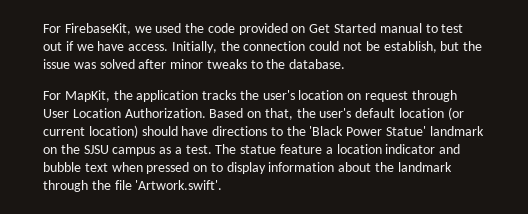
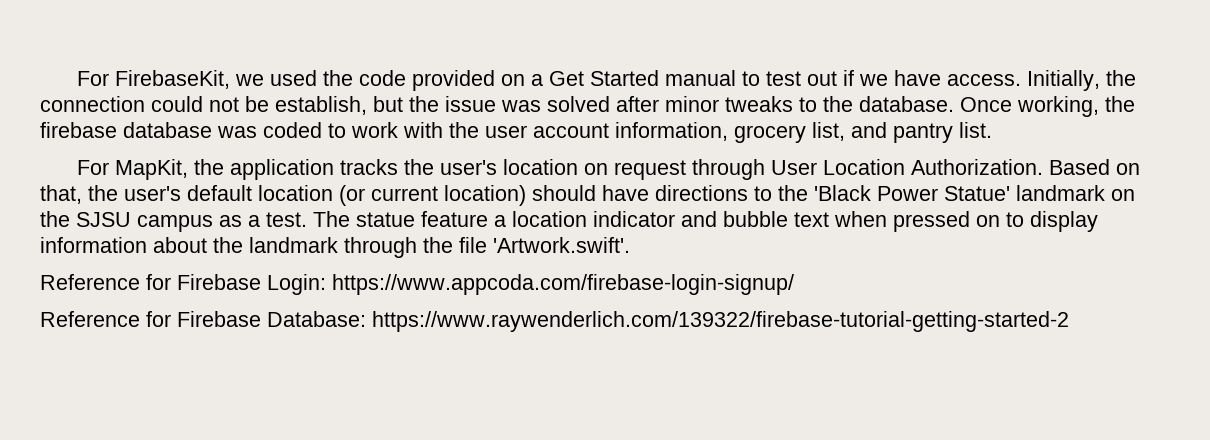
- For FirebaseKit, we used the code provided on Get Started manual to test out if we have access.
+ For FirebaseKit, we used the code provided on a Get Started manual to test out if we have access.
+ Once working, the firebase database was coded to work with the user account information, grocery list, and pantry list.
+ Reference for Firebase Login: https://www.appcoda.com/firebase-login-signup/
+ Reference for Firebase Database: https://www.raywenderlich.com/139322/firebase-tutorial-getting-started-2

